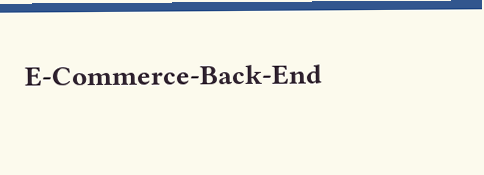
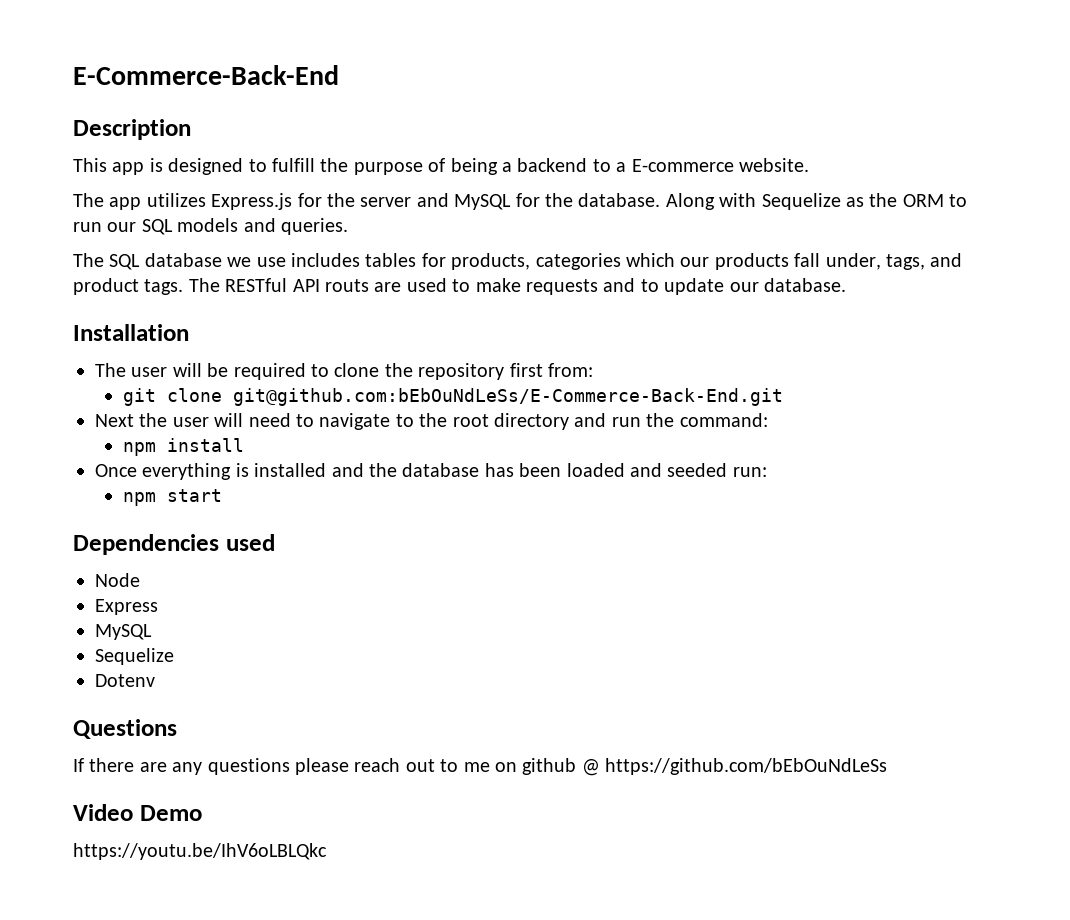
+ Description
+ This app is designed to fulfill the purpose of being a backend to a E-commerce website.
+ The app utilizes Express.js for the server and MySQL for the database. Along with Sequelize as the ORM to run our SQL models and queries.
+ The SQL database we use includes tables for products, categories which our products fall under, tags, and product tags. The RESTful API routs are used to make requests and to update our database.
+ Installation
+ The user will be required to clone the repository first from:
+ git clone git@github.com:bEbOuNdLeSs/E-Commerce-Back-End.git
+ Next the user will need to navigate to the root directory and run the command:
+ npm install
+ Once everything is installed and the database has been loaded and seeded run:
+ npm start
+ Dependencies used
+ Node
+ Express
+ MySQL
+ Sequelize
+ Dotenv
+ Questions
+ If there are any questions please reach out to me on github @ https://github.com/bEbOuNdLeSs
+ Video Demo
+ https://youtu.be/IhV6oLBLQkc

